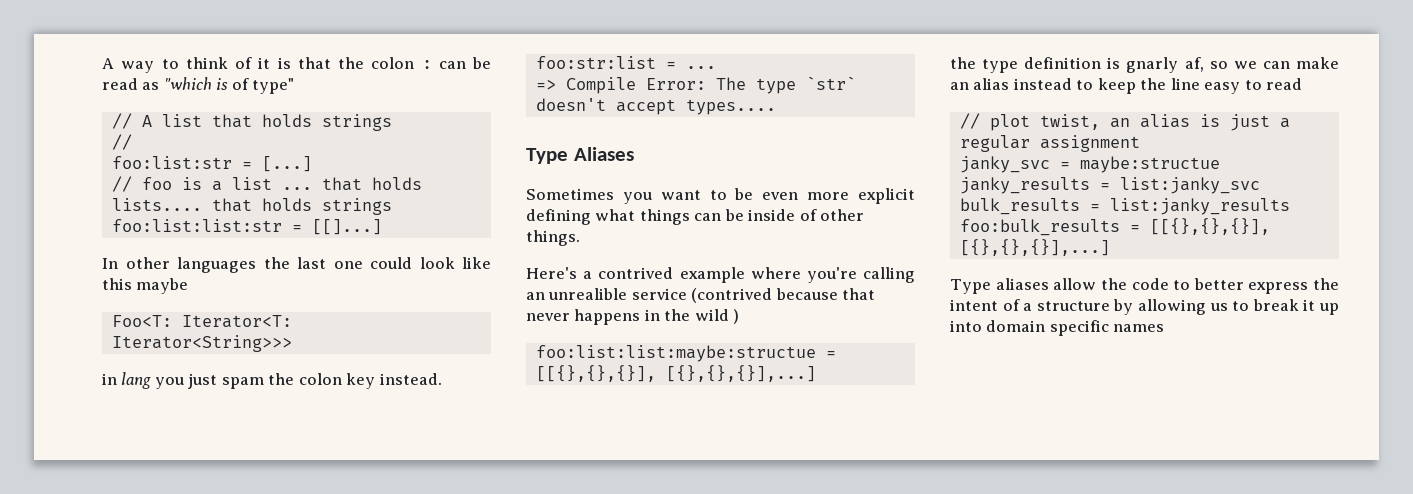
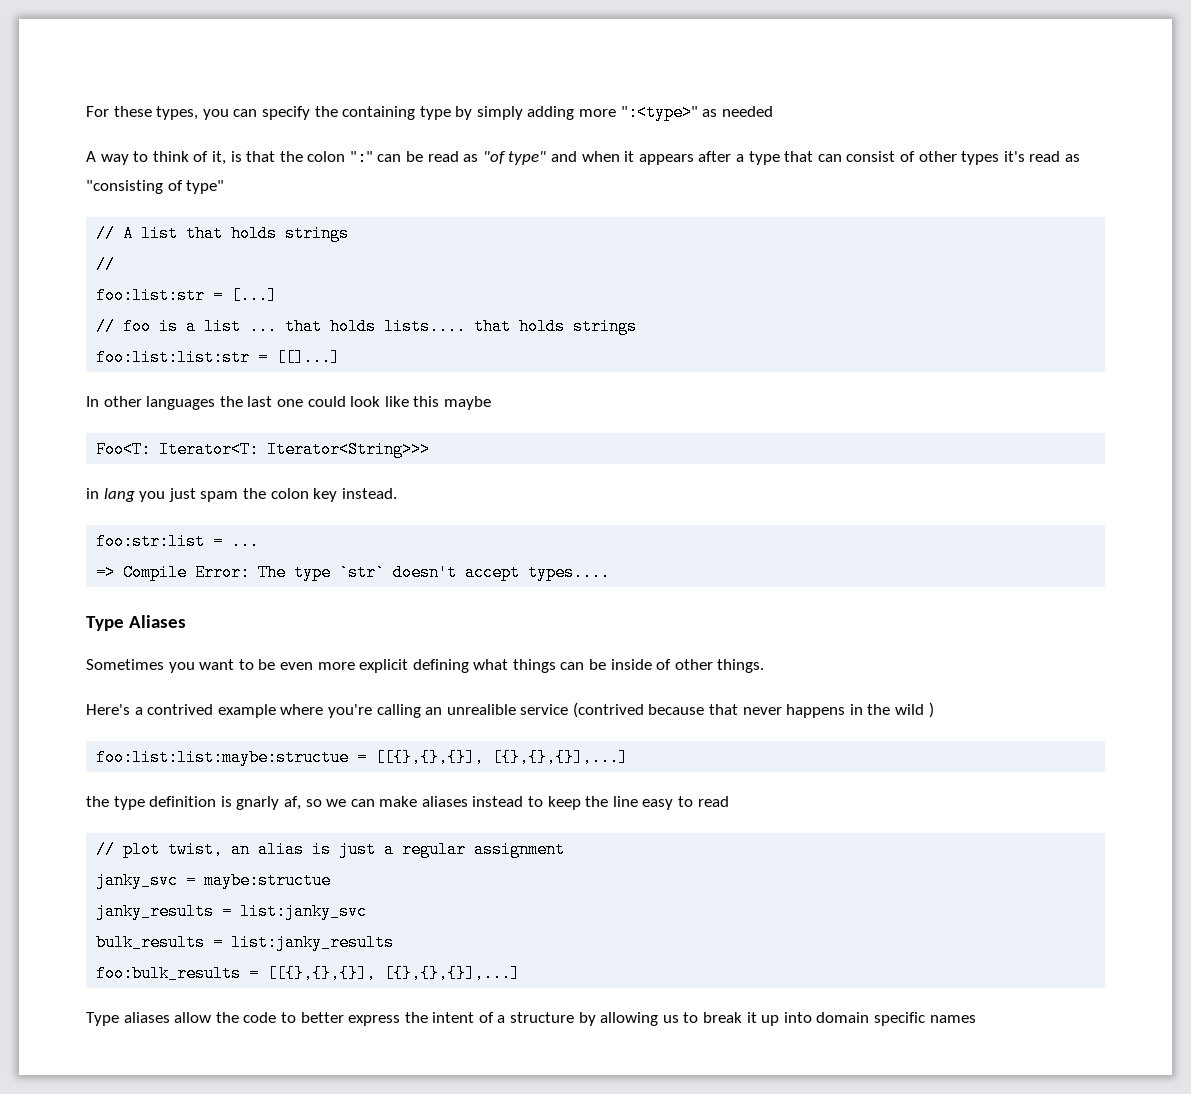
+ For these types, you can specify the containing type by simply adding more ":<type>" as needed
- A way to think of it is that the colon : can be read as "which is of type"
+ A way to think of it, is that the colon ":" can be read as "of type" and when it appears after a type that can consist of other types it's read as "consisting of type"
- the type definition is gnarly af, so we can make an alias instead to keep the line easy to read
+ the type definition is gnarly af, so we can make aliases instead to keep the line easy to read

